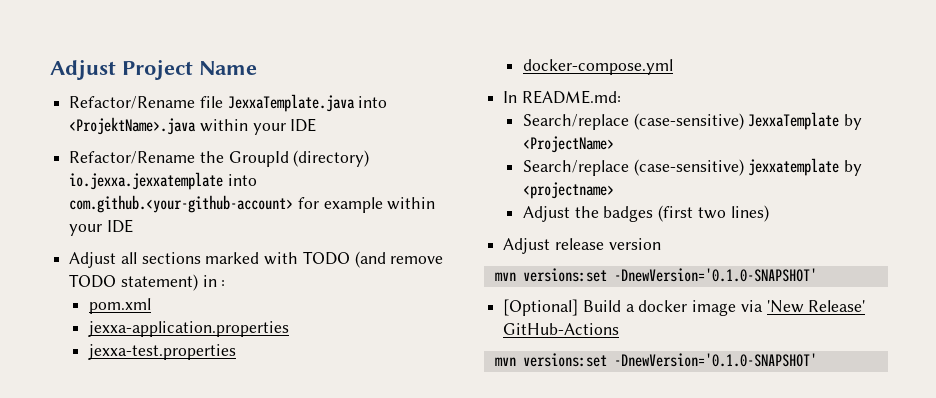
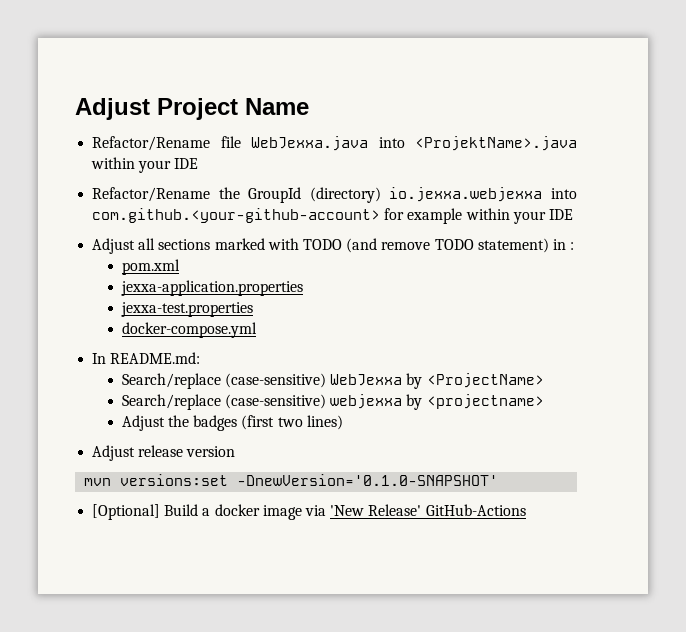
- Refactor/Rename file JexxaTemplate.java into <ProjektName>.java within your IDE
+ Refactor/Rename file WebJexxa.java into <ProjektName>.java within your IDE
- Refactor/Rename the GroupId (directory) io.jexxa.jexxatemplate into com.github.<your-github-account> for example within your IDE
+ Refactor/Rename the GroupId (directory) io.jexxa.webjexxa into com.github.<your-github-account> for example within your IDE
- Search/replace (case-sensitive) JexxaTemplate by <ProjectName>
+ Search/replace (case-sensitive) WebJexxa by <ProjectName>
- Search/replace (case-sensitive) jexxatemplate by <projectname>
+ Search/replace (case-sensitive) webjexxa by <projectname>
  [Optional] Build a docker image via 'New Release' GitHub-Actions
- mvn versions:set -DnewVersion='0.1.0-SNAPSHOT'

